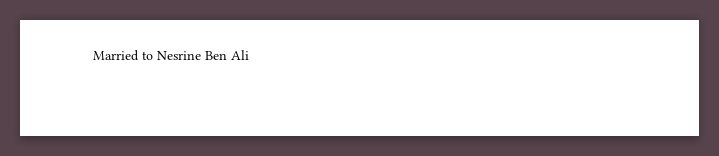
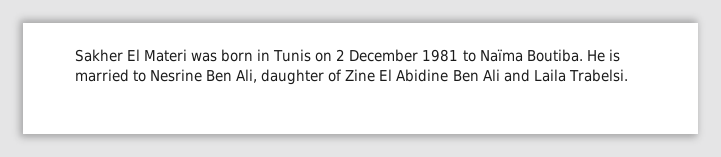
- Married to Nesrine Ben Ali
+ Sakher El Materi was born in Tunis on 2 December 1981 to Naïma Boutiba. He is married to Nesrine Ben Ali, daughter of Zine El Abidine Ben Ali and Laila Trabelsi.

